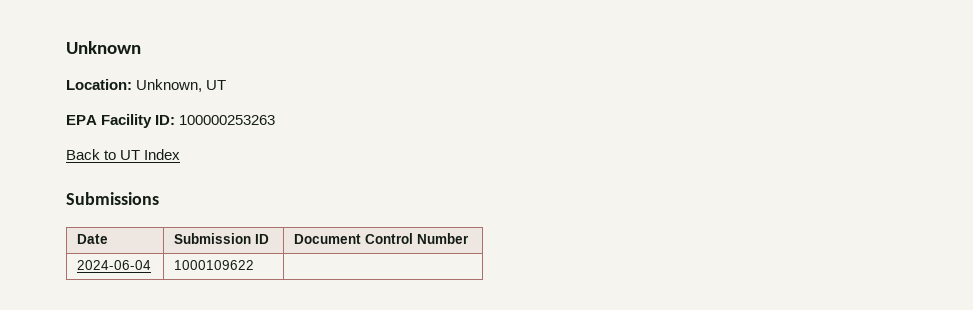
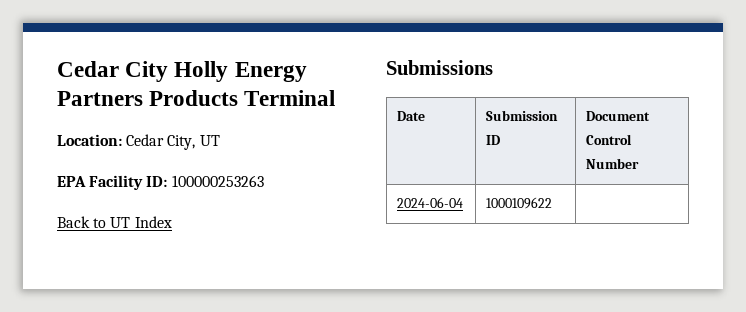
- Unknown
+ Cedar City Holly Energy Partners Products Terminal
- Location: Unknown, UT
+ Location: Cedar City, UT

